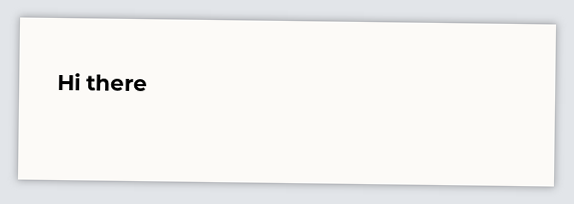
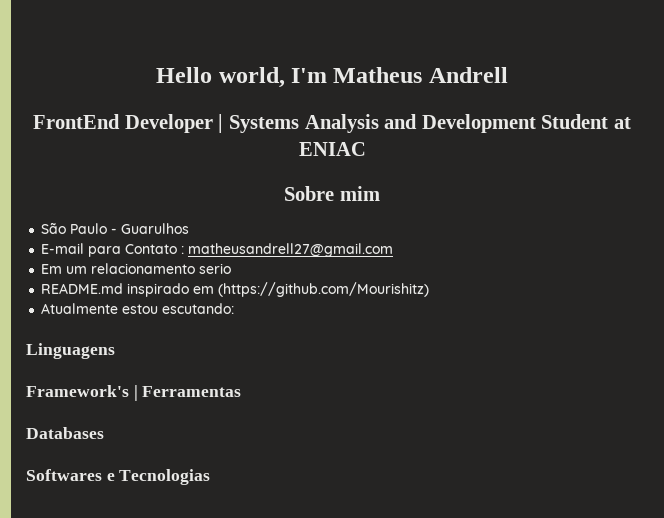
- Hi there
+ Hello world, I'm Matheus Andrell
+ FrontEnd Developer | Systems Analysis and Development Student at ENIAC
+ Sobre mim
+ São Paulo - Guarulhos
+ E-mail para Contato : matheusandrell27@gmail.com
+ Em um relacionamento serio
+ README.md inspirado em (https://github.com/Mourishitz)
+ Atualmente estou escutando:
+ Linguagens
+ Framework's | Ferramentas
+ Databases
+ Softwares e Tecnologias

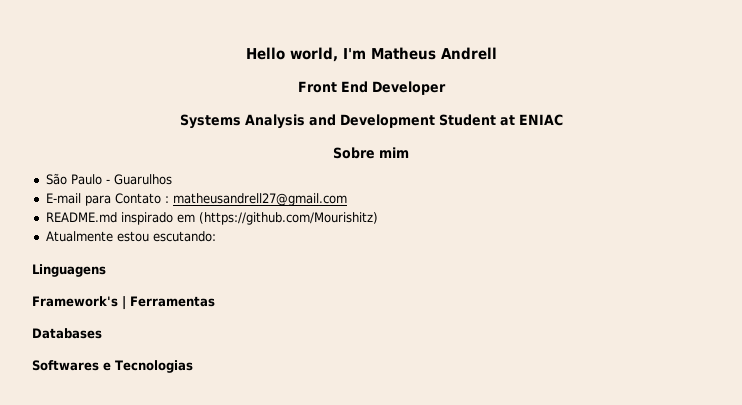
- FrontEnd Developer | Systems Analysis and Development Student at ENIAC
+ Front End Developer
+ Systems Analysis and Development Student at ENIAC
- Em um relacionamento serio

